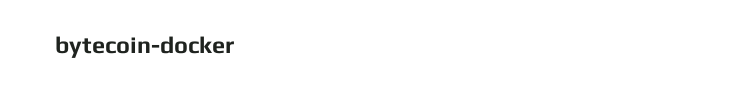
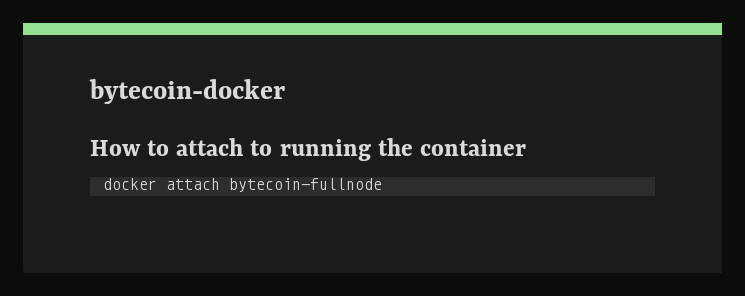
+ How to attach to running the container
+ docker attach bytecoin-fullnode

